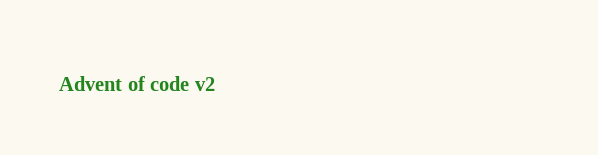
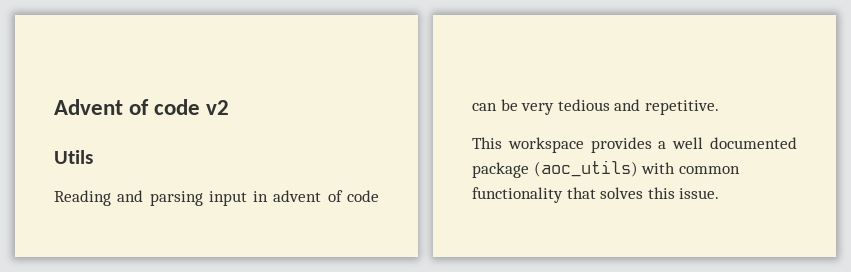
+ Utils
+ Reading and parsing input in advent of code can be very tedious and repetitive.
+ This workspace provides a well documented package (aoc_utils) with common functionality that solves this issue.

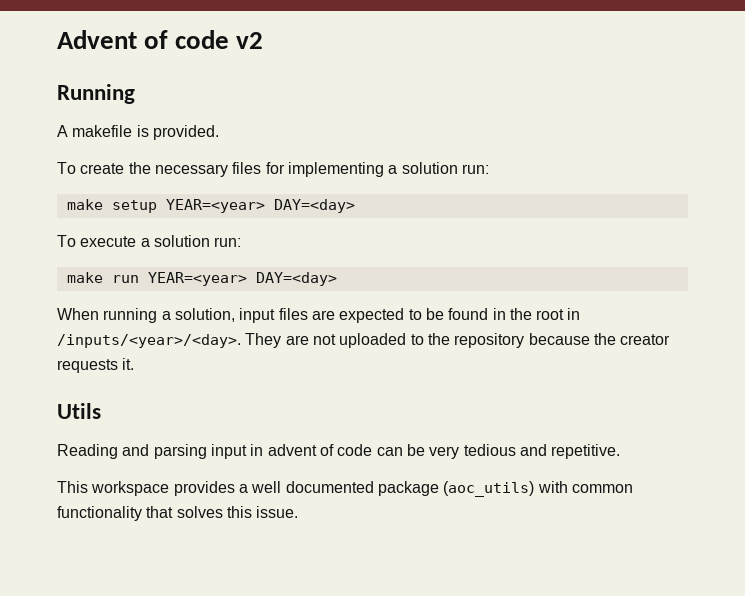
+ Running
+ A makefile is provided.
+ To create the necessary files for implementing a solution run:
+ make setup YEAR=<year> DAY=<day>
+ To execute a solution run:
+ make run YEAR=<year> DAY=<day>
+ When running a solution, input files are expected to be found in the root in /inputs/<year>/<day>. They are not uploaded to the repository because the creator requests it.

